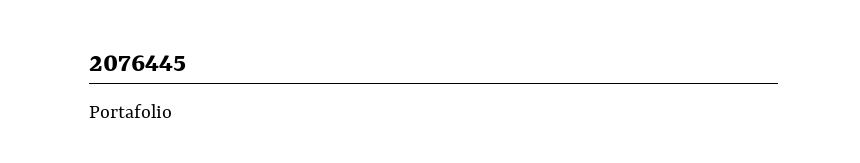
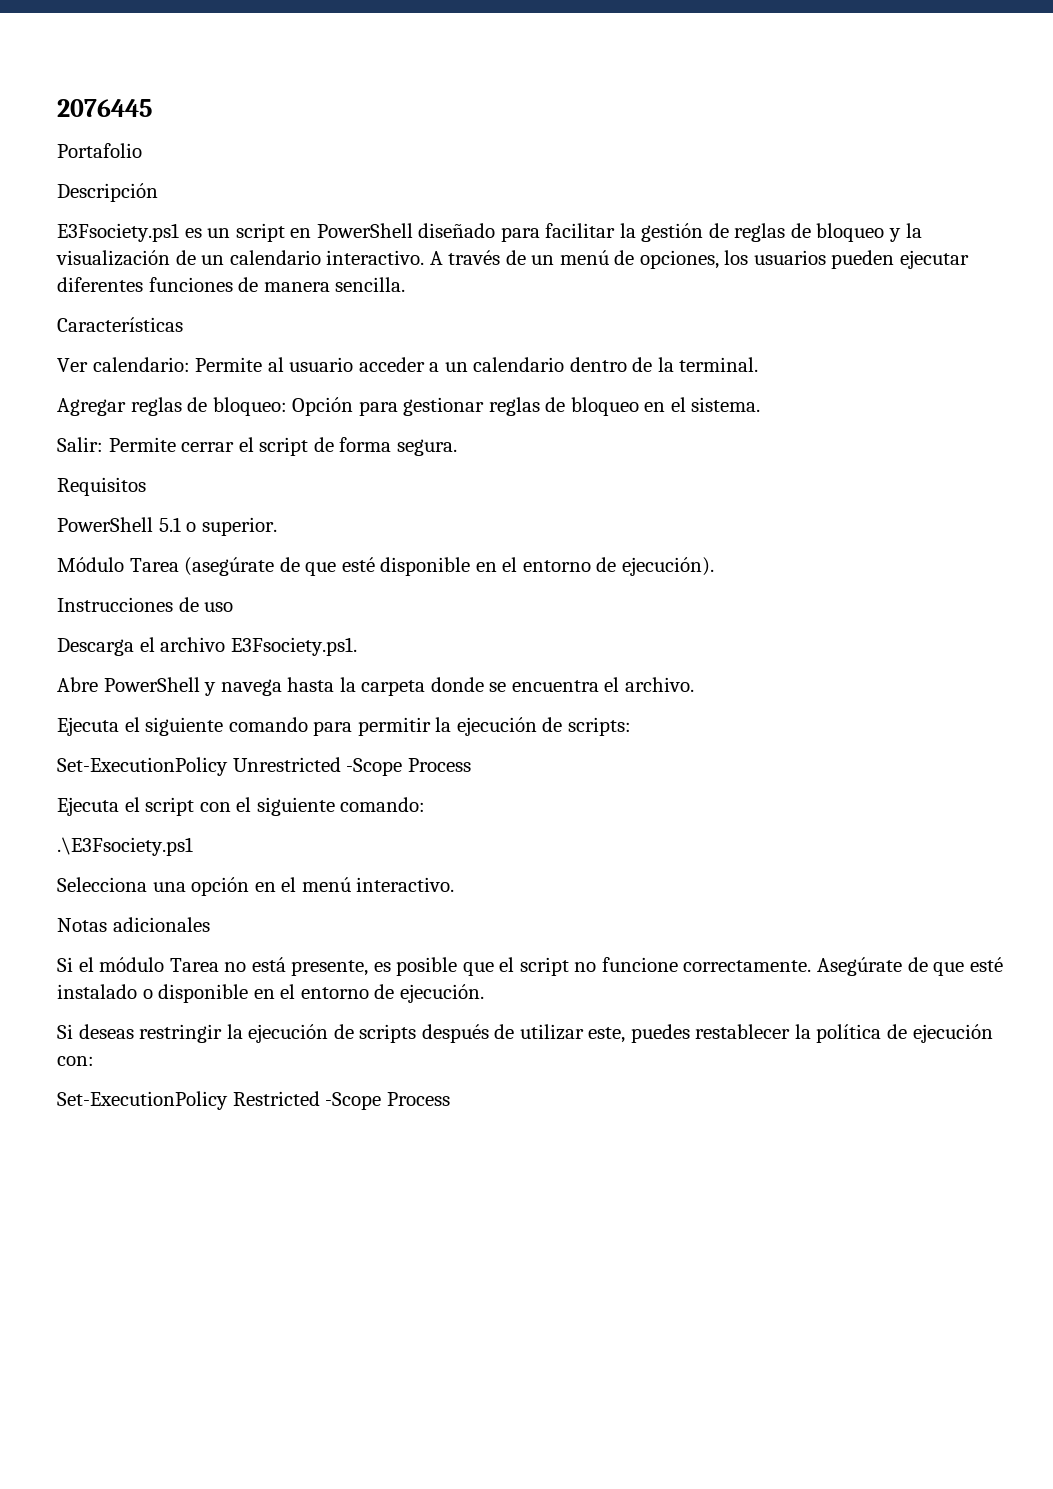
+ Descripción
+ E3Fsociety.ps1 es un script en PowerShell diseñado para facilitar la gestión de reglas de bloqueo y la visualización de un calendario interactivo. A través de un menú de opciones, los usuarios pueden ejecutar diferentes funciones de manera sencilla.
+ Características
+ Ver calendario: Permite al usuario acceder a un calendario dentro de la terminal.
+ Agregar reglas de bloqueo: Opción para gestionar reglas de bloqueo en el sistema.
+ Salir: Permite cerrar el script de forma segura.
+ Requisitos
+ PowerShell 5.1 o superior.
+ Módulo Tarea (asegúrate de que esté disponible en el entorno de ejecución).
+ Instrucciones de uso
+ Descarga el archivo E3Fsociety.ps1.
+ Abre PowerShell y navega hasta la carpeta donde se encuentra el archivo.
+ Ejecuta el siguiente comando para permitir la ejecución de scripts:
+ Set-ExecutionPolicy Unrestricted -Scope Process
+ Ejecuta el script con el siguiente comando:
+ .\E3Fsociety.ps1
+ Selecciona una opción en el menú interactivo.
+ Notas adicionales
+ Si el módulo Tarea no está presente, es posible que el script no funcione correctamente. Asegúrate de que esté instalado o disponible en el entorno de ejecución.
+ Si deseas restringir la ejecución de scripts después de utilizar este, puedes restablecer la política de ejecución con:
+ Set-ExecutionPolicy Restricted -Scope Process

